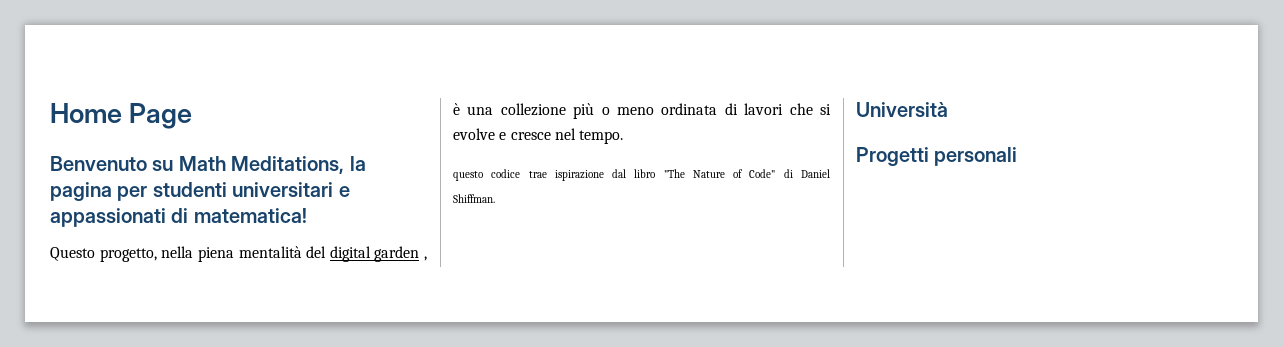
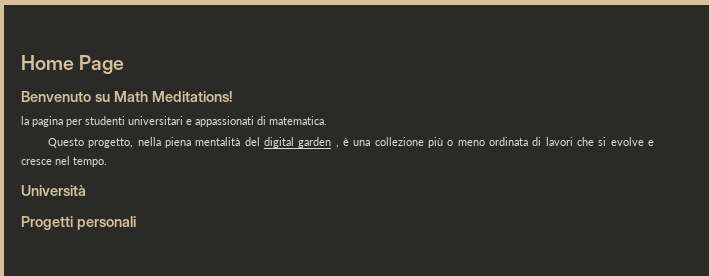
- Benvenuto su Math Meditations, la pagina per studenti universitari e appassionati di matematica!
+ Benvenuto su Math Meditations!
+ la pagina per studenti universitari e appassionati di matematica.
- questo codice trae ispirazione dal libro "The Nature of Code" di Daniel Shiffman.

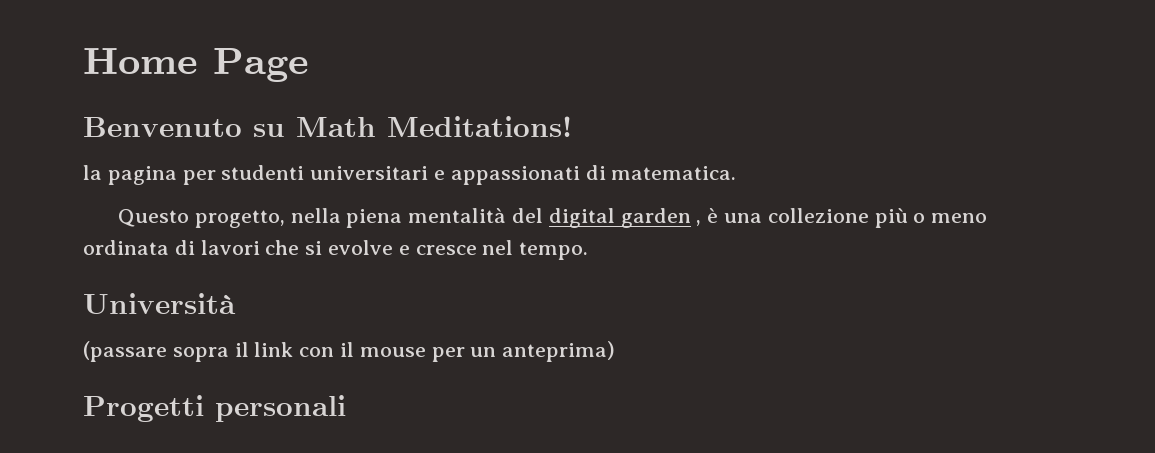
+ (passare sopra il link con il mouse per un anteprima)

